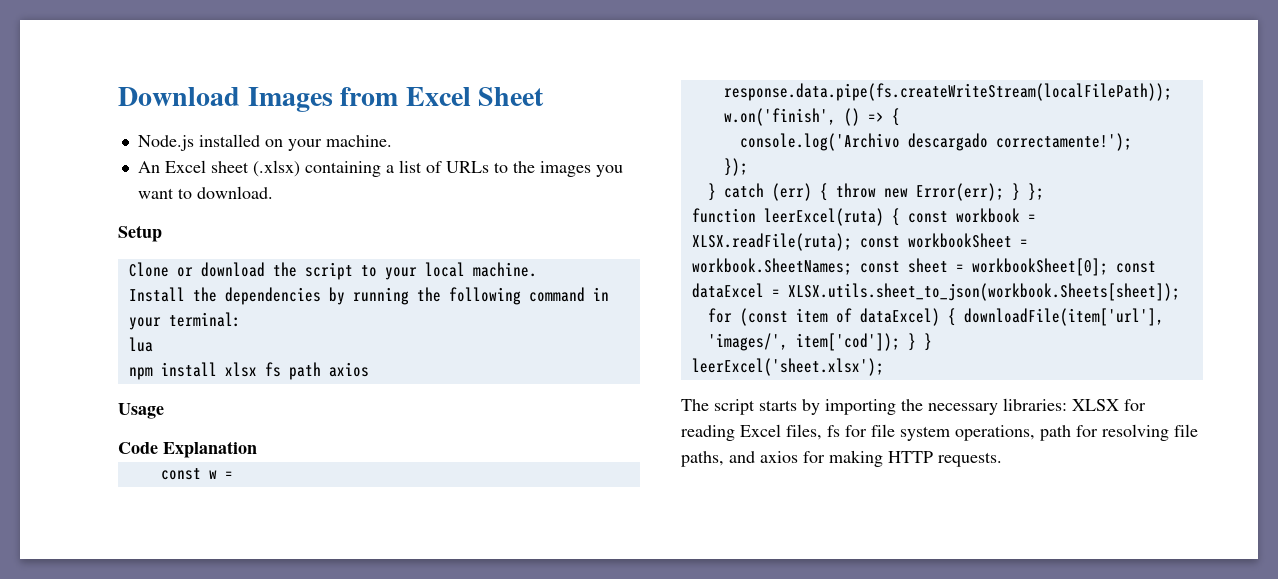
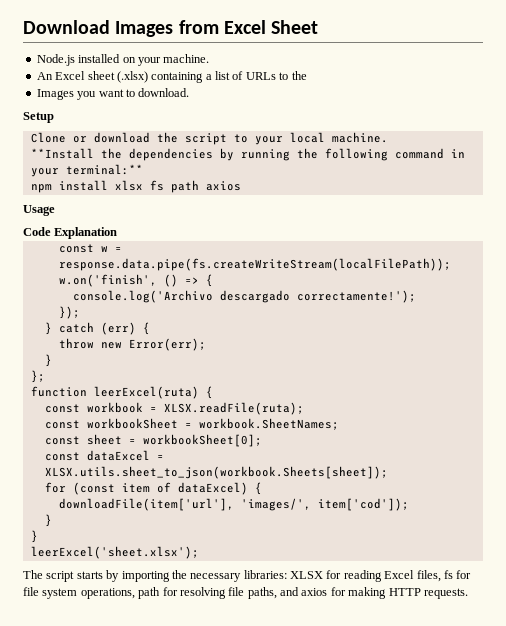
- An Excel sheet (.xlsx) containing a list of URLs to the images you want to download.
+ An Excel sheet (.xlsx) containing a list of URLs to the
+ Images you want to download.
- Install the dependencies by running the following command in your terminal:
- lua
+ **Install the dependencies by running the following command in your terminal:**
- } catch (err) { throw new Error(err); } };
+ } catch (err) {
+ throw new Error(err);
+ }
+ };
- function leerExcel(ruta) { const workbook = XLSX.readFile(ruta); const workbookSheet = workbook.SheetNames; const sheet = workbookSheet[0]; const dataExcel = XLSX.utils.sheet_to_json(workbook.Sheets[sheet]);
+ function leerExcel(ruta) {
+ const workbook = XLSX.readFile(ruta);
+ const workbookSheet = workbook.SheetNames;
+ const sheet = workbookSheet[0];
+ const dataExcel = XLSX.utils.sheet_to_json(workbook.Sheets[sheet]);
- for (const item of dataExcel) { downloadFile(item['url'], 'images/', item['cod']); } }
+ for (const item of dataExcel) {
+ downloadFile(item['url'], 'images/', item['cod']);
+ }
+ }

